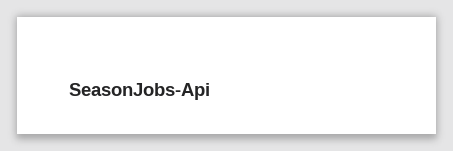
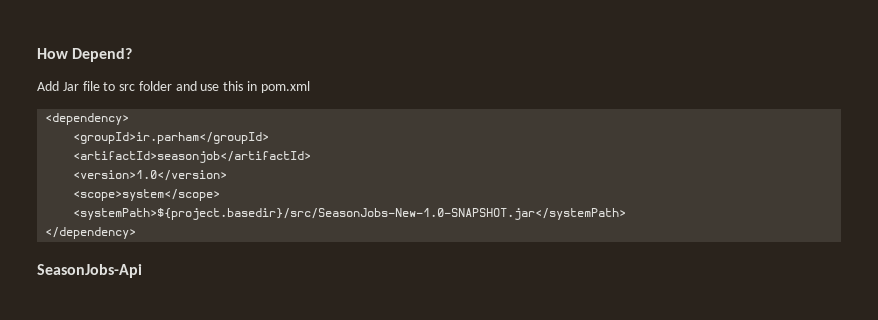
+ How Depend?
+ Add Jar file to src folder and use this in pom.xml
+ <dependency>
+ <groupId>ir.parham</groupId>
+ <artifactId>seasonjob</artifactId>
+ <version>1.0</version>
+ <scope>system</scope>
+ <systemPath>${project.basedir}/src/SeasonJobs-New-1.0-SNAPSHOT.jar</systemPath>
+ </dependency>

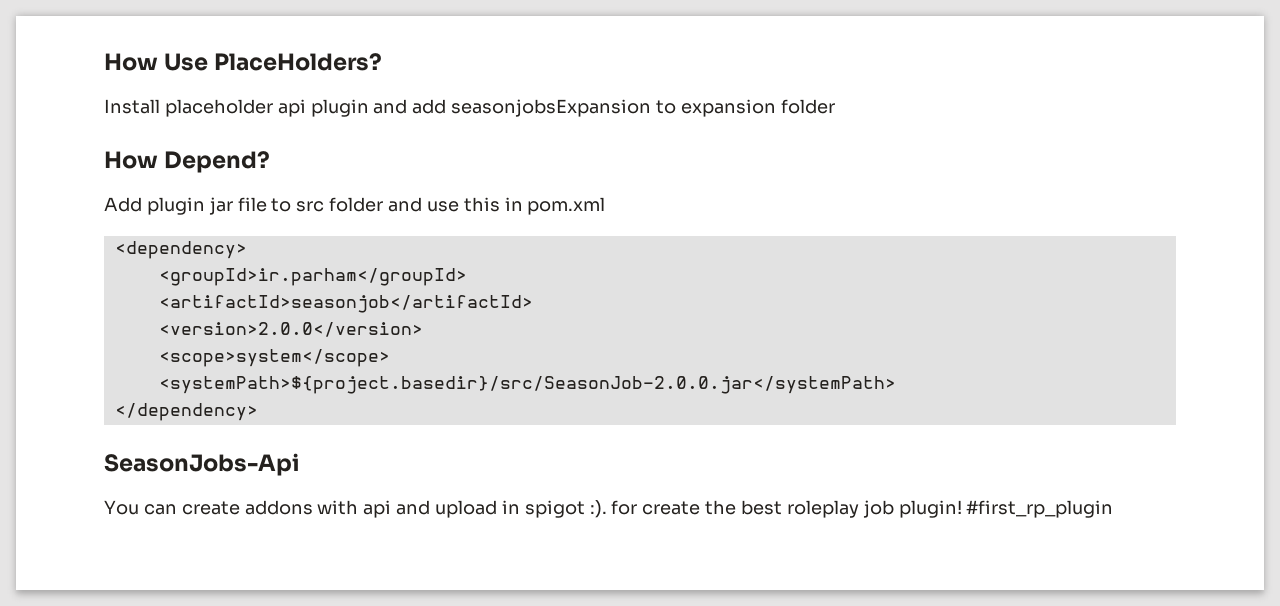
+ How Use PlaceHolders?
+ Install placeholder api plugin and add seasonjobsExpansion to expansion folder
- Add Jar file to src folder and use this in pom.xml
+ Add plugin jar file to src folder and use this in pom.xml
- <version>1.0</version>
+ <version>2.0.0</version>
- <systemPath>${project.basedir}/src/SeasonJobs-New-1.0-SNAPSHOT.jar</systemPath>
+ <systemPath>${project.basedir}/src/SeasonJob-2.0.0.jar</systemPath>
+ You can create addons with api and upload in spigot :). for create the best roleplay job plugin! #first_rp_plugin

